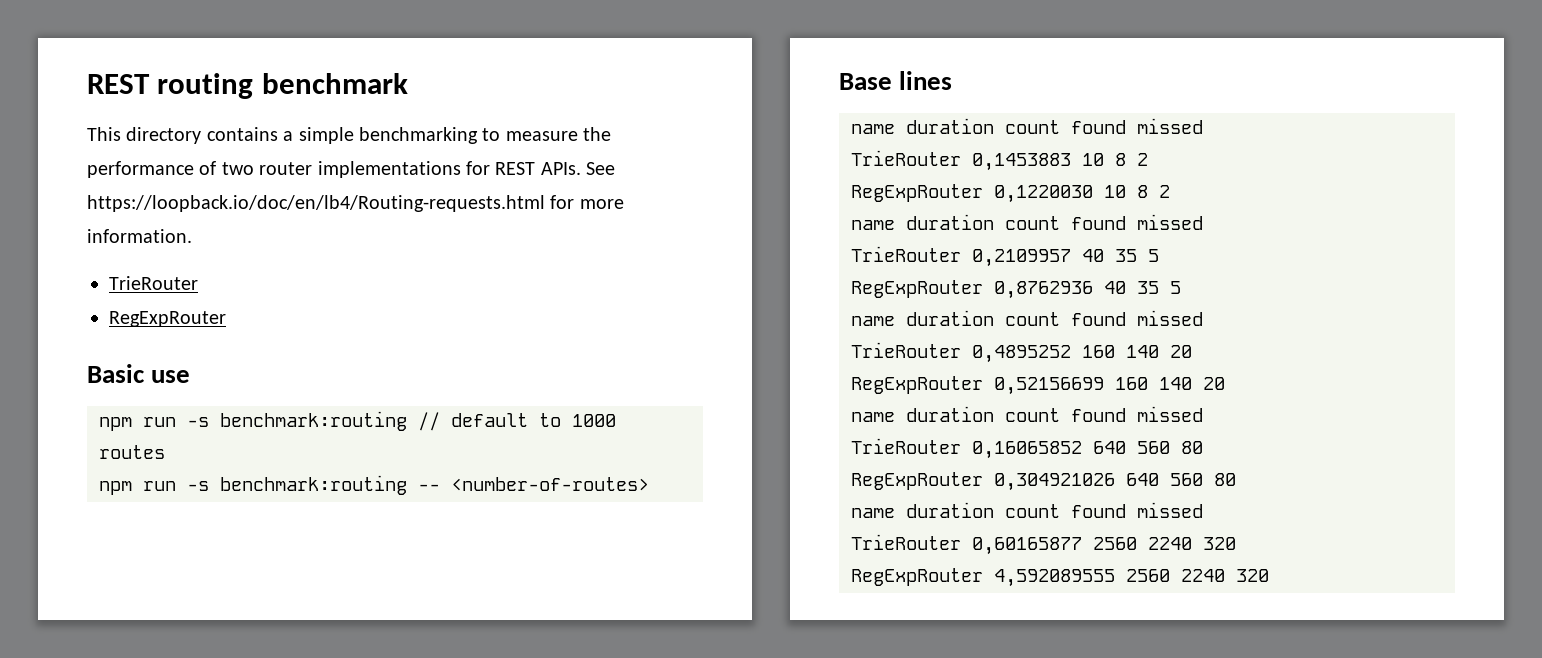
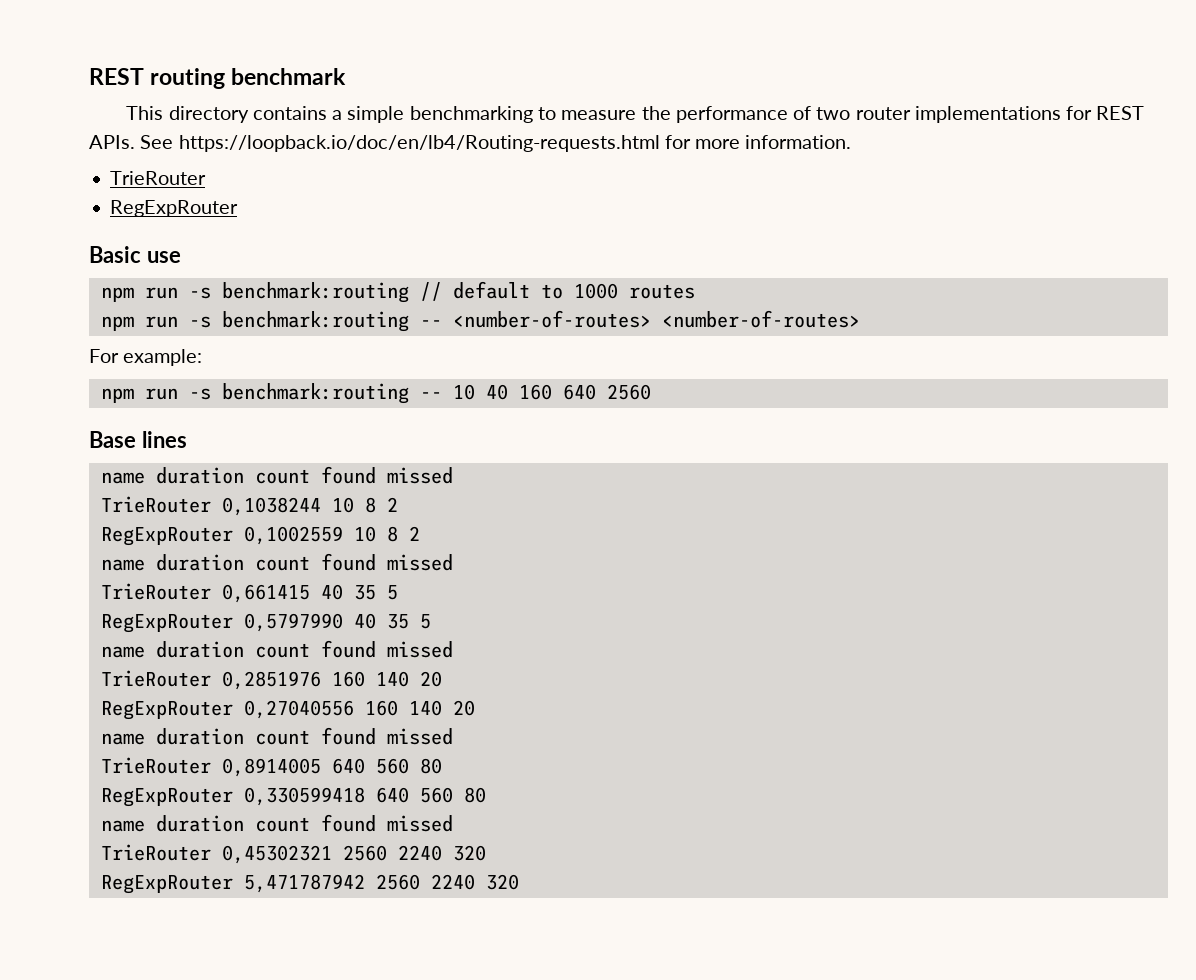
- npm run -s benchmark:routing -- <number-of-routes>
+ npm run -s benchmark:routing -- <number-of-routes> <number-of-routes>
+ For example:
+ npm run -s benchmark:routing -- 10 40 160 640 2560
- TrieRouter 0,1453883 10 8 2
+ TrieRouter 0,1038244 10 8 2
- RegExpRouter 0,1220030 10 8 2
+ RegExpRouter 0,1002559 10 8 2
- TrieRouter 0,2109957 40 35 5
+ TrieRouter 0,661415 40 35 5
- RegExpRouter 0,8762936 40 35 5
+ RegExpRouter 0,5797990 40 35 5
- TrieRouter 0,4895252 160 140 20
+ TrieRouter 0,2851976 160 140 20
- RegExpRouter 0,52156699 160 140 20
+ RegExpRouter 0,27040556 160 140 20
- TrieRouter 0,16065852 640 560 80
+ TrieRouter 0,8914005 640 560 80
- RegExpRouter 0,304921026 640 560 80
+ RegExpRouter 0,330599418 640 560 80
- TrieRouter 0,60165877 2560 2240 320
+ TrieRouter 0,45302321 2560 2240 320
- RegExpRouter 4,592089555 2560 2240 320
+ RegExpRouter 5,471787942 2560 2240 320

